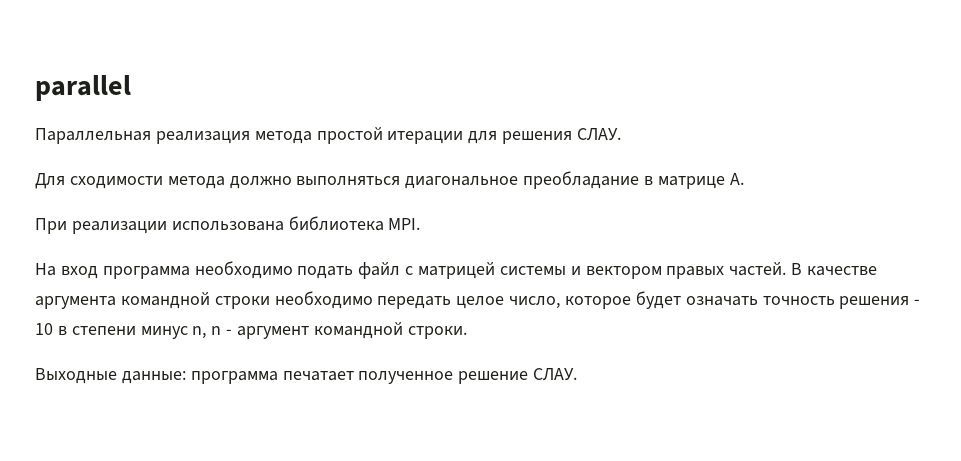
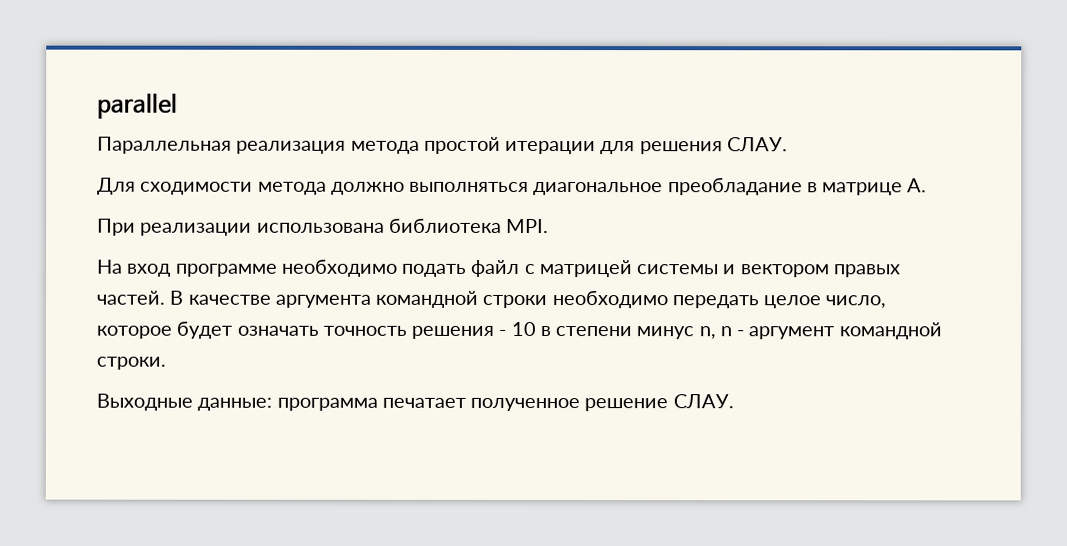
- На вход программа необходимо подать файл с матрицей системы и вектором правых частей.
+ На вход программе необходимо подать файл с матрицей системы и вектором правых частей.

